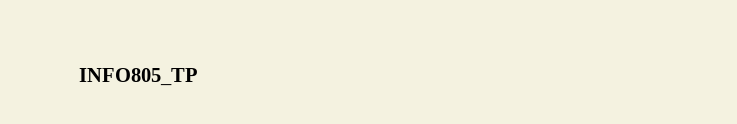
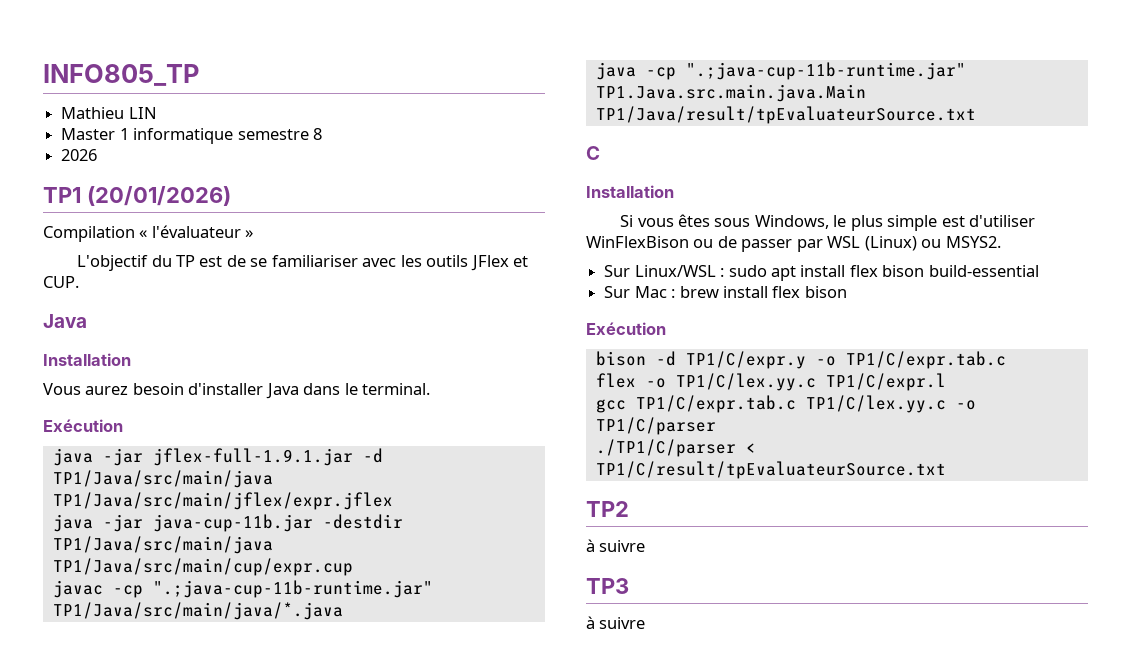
+ Mathieu LIN
+ Master 1 informatique semestre 8
+ 2026
+ TP1 (20/01/2026)
+ Compilation « l'évaluateur »
+ L'objectif du TP est de se familiariser avec les outils JFlex et CUP.
+ Java
+ Installation
+ Vous aurez besoin d'installer Java dans le terminal.
+ Exécution
+ java -jar jflex-full-1.9.1.jar -d TP1/Java/src/main/java TP1/Java/src/main/jflex/expr.jflex
+ java -jar java-cup-11b.jar -destdir TP1/Java/src/main/java TP1/Java/src/main/cup/expr.cup
+ javac -cp ".;java-cup-11b-runtime.jar" TP1/Java/src/main/java/*.java
+ java -cp ".;java-cup-11b-runtime.jar" TP1.Java.src.main.java.Main TP1/Java/result/tpEvaluateurSource.txt
+ C
+ Installation
+ Si vous êtes sous Windows, le plus simple est d'utiliser WinFlexBison ou de passer par WSL (Linux) ou MSYS2.
+ Sur Linux/WSL : sudo apt install flex bison build-essential
+ Sur Mac : brew install flex bison
+ Exécution
+ bison -d TP1/C/expr.y -o TP1/C/expr.tab.c
+ flex -o TP1/C/lex.yy.c TP1/C/expr.l
+ gcc TP1/C/expr.tab.c TP1/C/lex.yy.c -o TP1/C/parser
+ ./TP1/C/parser < TP1/C/result/tpEvaluateurSource.txt
+ TP2
+ à suivre
+ TP3
+ à suivre

